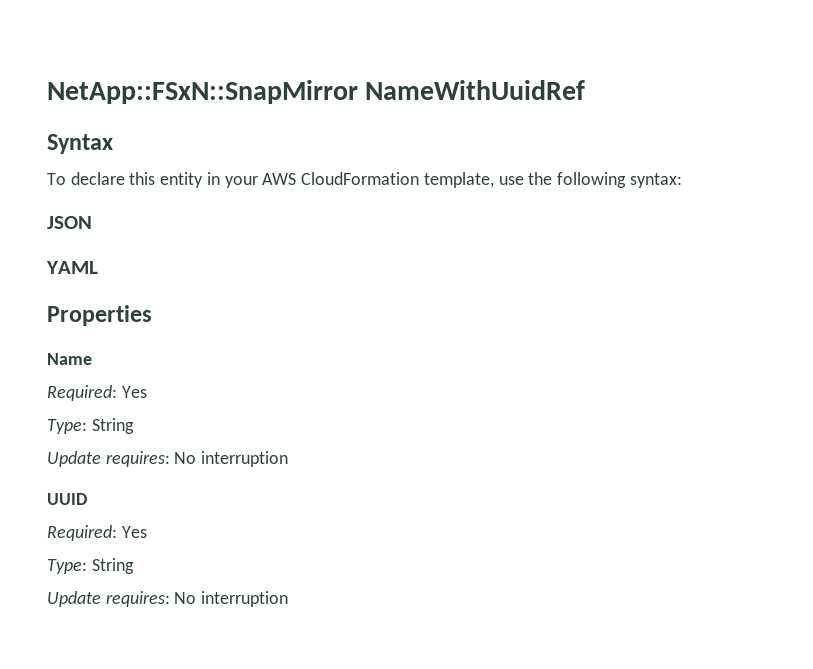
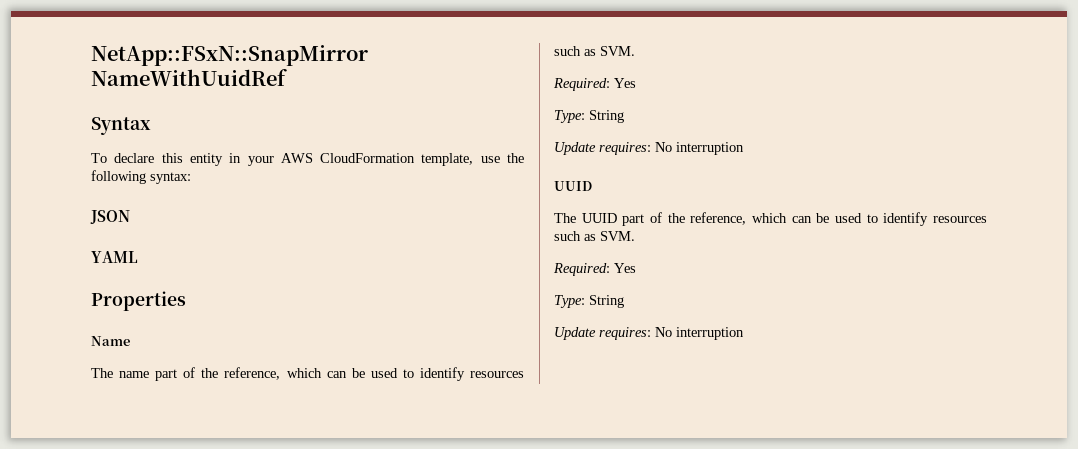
+ The name part of the reference, which can be used to identify resources such as SVM.
+ The UUID part of the reference, which can be used to identify resources such as SVM.

